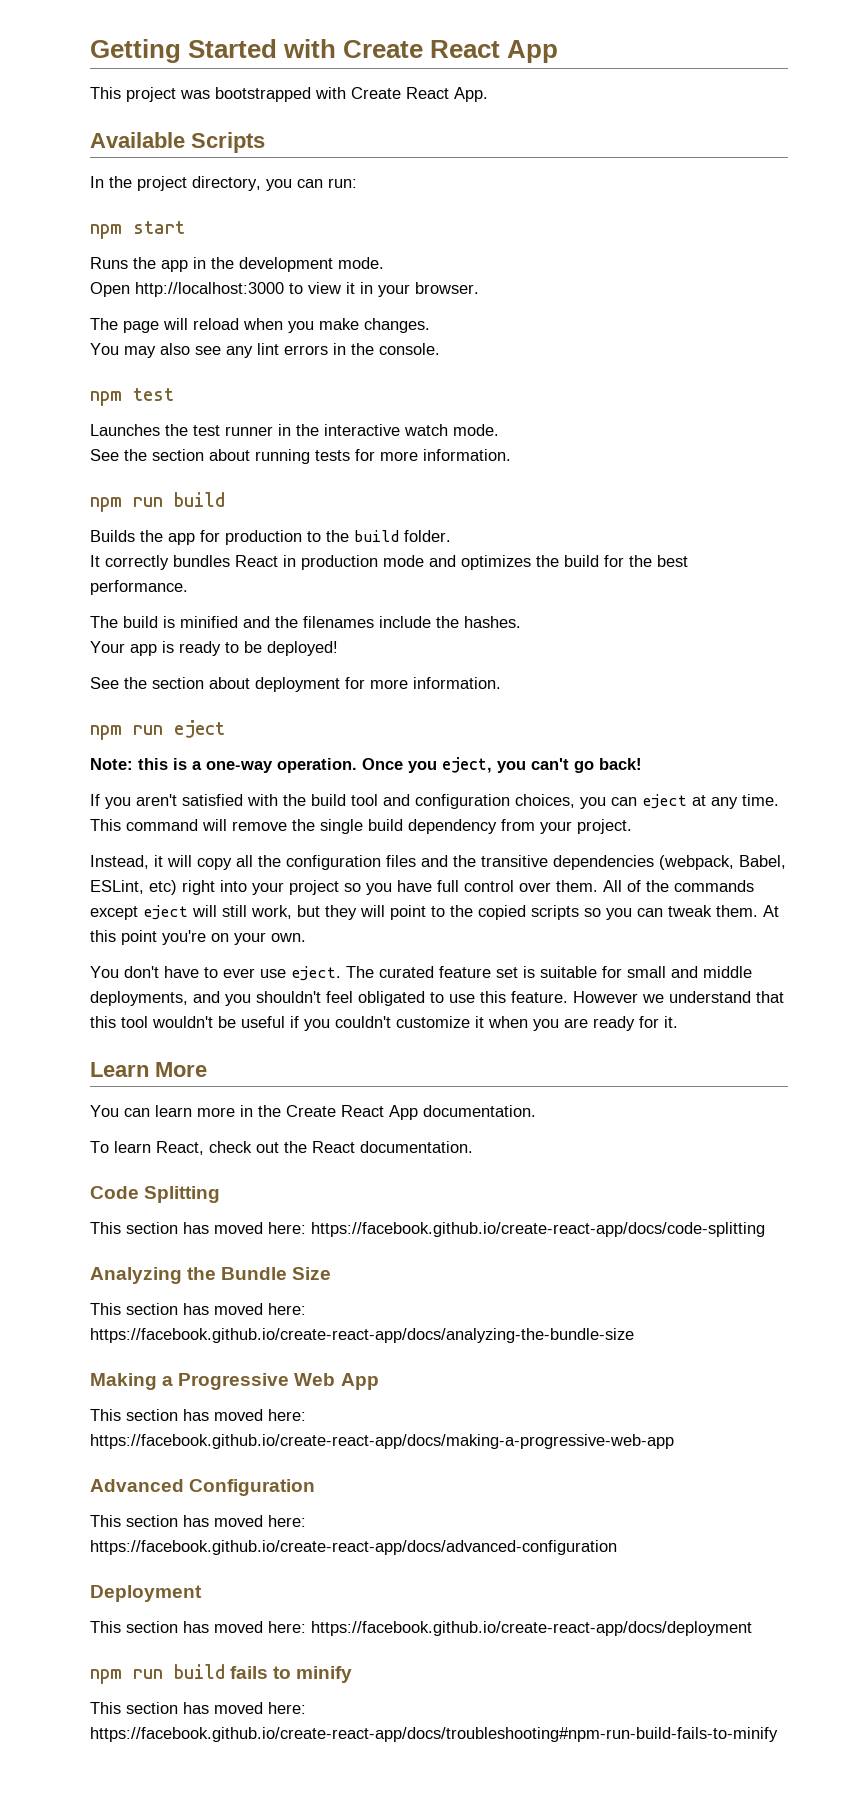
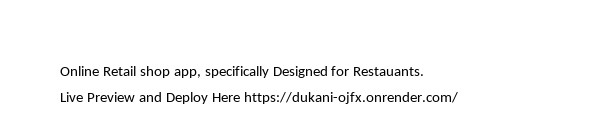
- Getting Started with Create React App
- This project was bootstrapped with Create React App.
- Available Scripts
- In the project directory, you can run:
- npm start
- Runs the app in the development mode.
- Open http://localhost:3000 to view it in your browser.
- The page will reload when you make changes.
- You may also see any lint errors in the console.
- npm test
- Launches the test runner in the interactive watch mode.
- See the section about running tests for more information.
- npm run build
- Builds the app for production to the build folder.
- It correctly bundles React in production mode and optimizes the build for the best performance.
- The build is minified and the filenames include the hashes.
- Your app is ready to be deployed!
- See the section about deployment for more information.
- npm run eject
- Note: this is a one-way operation. Once you eject, you can't go back!
- If you aren't satisfied with the build tool and configuration choices, you can eject at any time. This command will remove the single build dependency from your project.
- Instead, it will copy all the configuration files and the transitive dependencies (webpack, Babel, ESLint, etc) right into your project so you have full control over them. All of the commands except eject will still work, but they will point to the copied scripts so you can tweak them. At this point you're on your own.
- You don't have to ever use eject. The curated feature set is suitable for small and middle deployments, and you shouldn't feel obligated to use this feature. However we understand that this tool wouldn't be useful if you couldn't customize it when you are ready for it.
- Learn More
- You can learn more in the Create React App documentation.
- To learn React, check out the React documentation.
- Code Splitting
- This section has moved here: https://facebook.github.io/create-react-app/docs/code-splitting
- Analyzing the Bundle Size
- This section has moved here: https://facebook.github.io/create-react-app/docs/analyzing-the-bundle-size
- Making a Progressive Web App
- This section has moved here: https://facebook.github.io/create-react-app/docs/making-a-progressive-web-app
- Advanced Configuration
- This section has moved here: https://facebook.github.io/create-react-app/docs/advanced-configuration
- Deployment
- This section has moved here: https://facebook.github.io/create-react-app/docs/deployment
- npm run build fails to minify
- This section has moved here: https://facebook.github.io/create-react-app/docs/troubleshooting#npm-run-build-fails-to-minify
+ Online Retail shop app, specifically Designed for Restauants.
+ Live Preview and Deploy Here https://dukani-ojfx.onrender.com/

